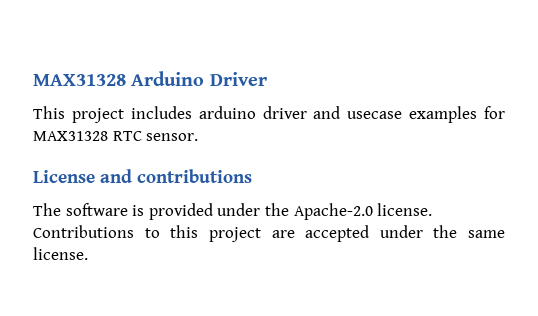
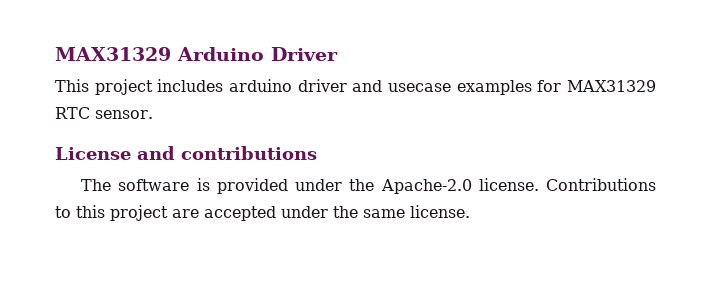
- MAX31328 Arduino Driver
+ MAX31329 Arduino Driver
- This project includes arduino driver and usecase examples for MAX31328 RTC sensor.
+ This project includes arduino driver and usecase examples for MAX31329 RTC sensor.

